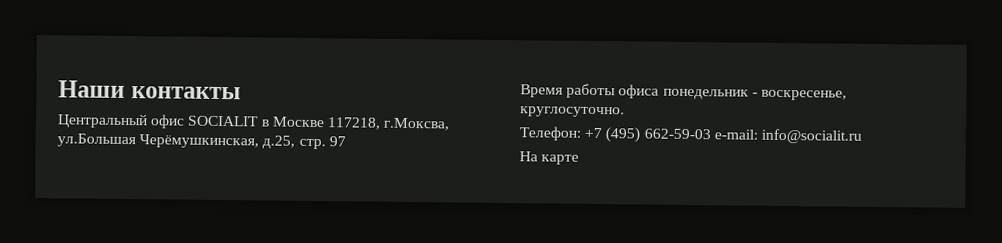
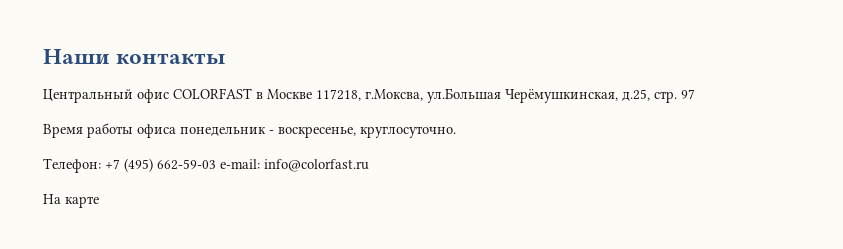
- Центральный офис SOCIALIT в Москве 117218, г.Моксва, ул.Большая Черёмушкинская, д.25, стр. 97
+ Центральный офис COLORFAST в Москве 117218, г.Моксва, ул.Большая Черёмушкинская, д.25, стр. 97
- Телефон: +7 (495) 662-59-03 e-mail: info@socialit.ru
+ Телефон: +7 (495) 662-59-03 e-mail: info@colorfast.ru

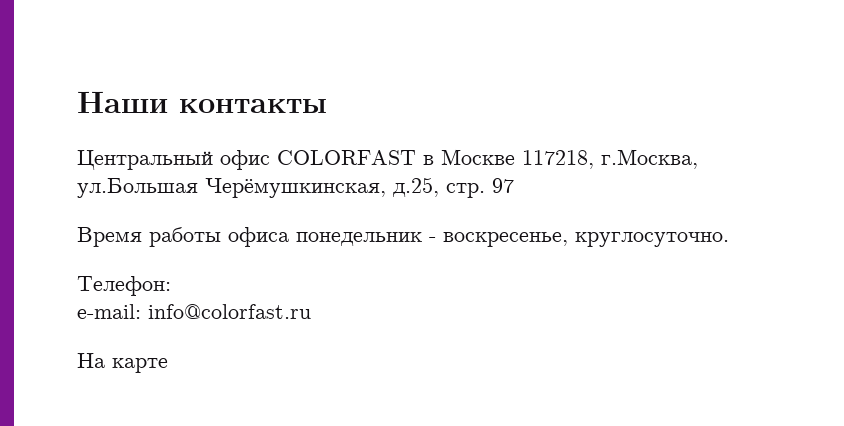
- Центральный офис COLORFAST в Москве 117218, г.Моксва, ул.Большая Черёмушкинская, д.25, стр. 97
+ Центральный офис COLORFAST в Москве 117218, г.Москва, ул.Большая Черёмушкинская, д.25, стр. 97
- Телефон: +7 (495) 662-59-03 e-mail: info@colorfast.ru
+ Телефон:
+ e-mail: info@colorfast.ru

